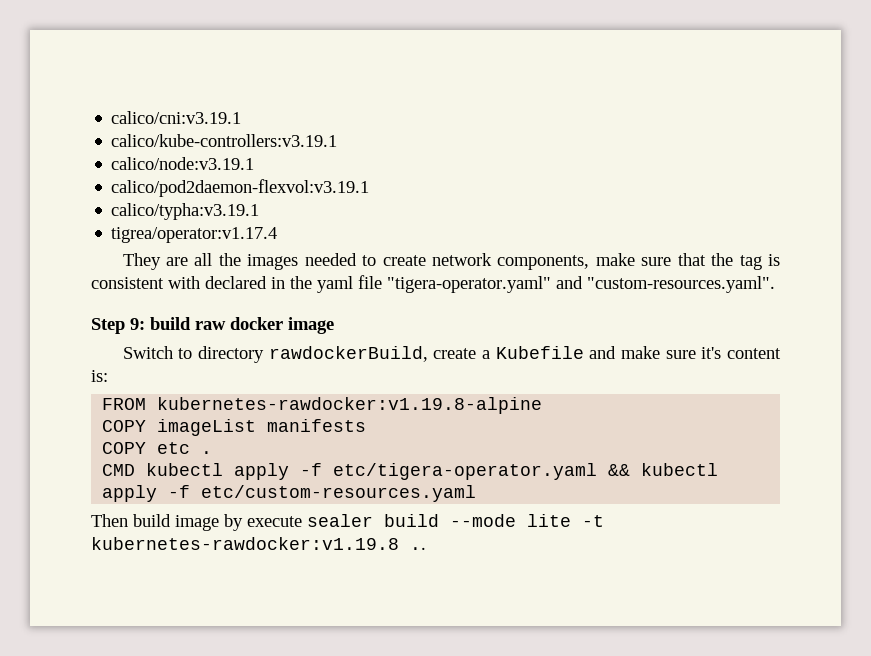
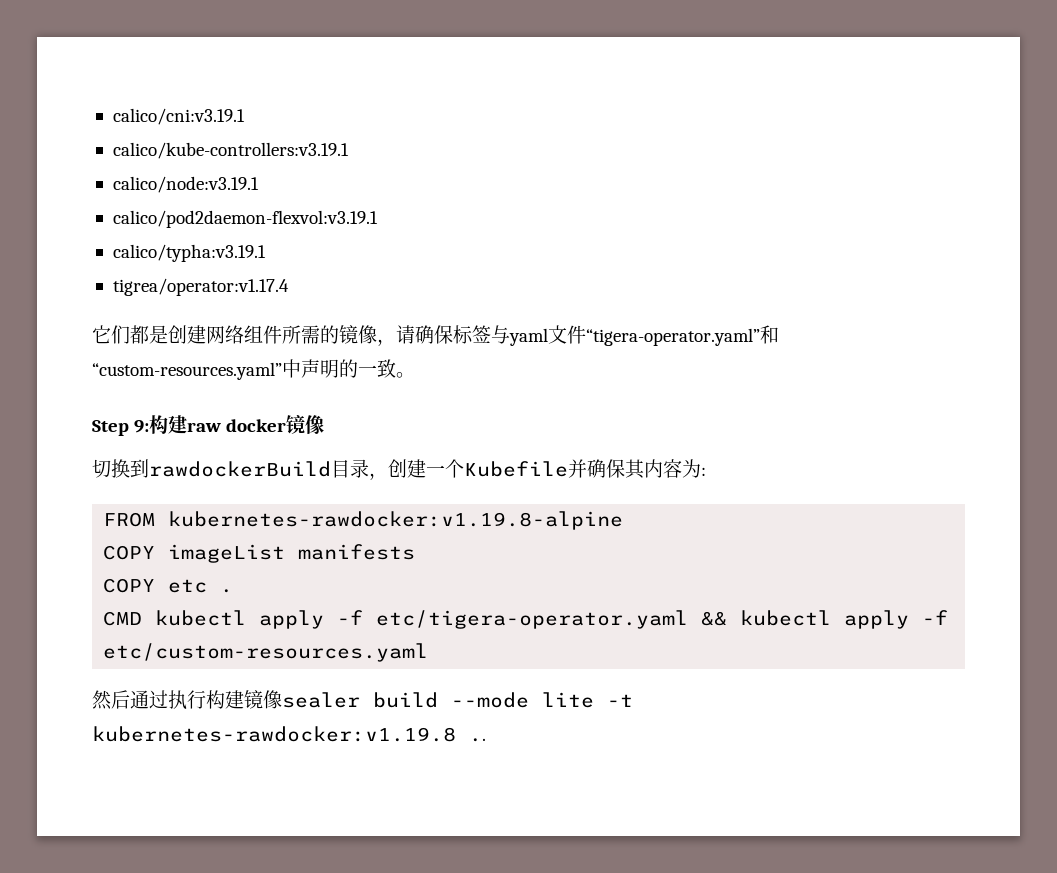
- They are all the images needed to create network components, make sure that the tag is consistent with declared in the yaml file "tigera-operator.yaml" and "custom-resources.yaml".
+ 它们都是创建网络组件所需的镜像，请确保标签与yaml文件“tigera-operator.yaml”和“custom-resources.yaml”中声明的一致。
- Step 9: build raw docker image
- Switch to directory rawdockerBuild, create a Kubefile and make sure it's content is:
+ Step 9:构建raw docker镜像
+ 切换到rawdockerBuild目录，创建一个Kubefile并确保其内容为:
- Then build image by execute sealer build --mode lite -t kubernetes-rawdocker:v1.19.8 ..
+ 然后通过执行构建镜像sealer build --mode lite -t kubernetes-rawdocker:v1.19.8 ..

